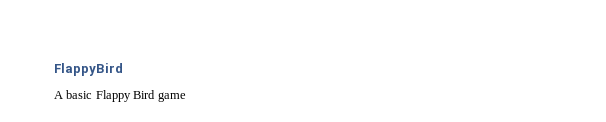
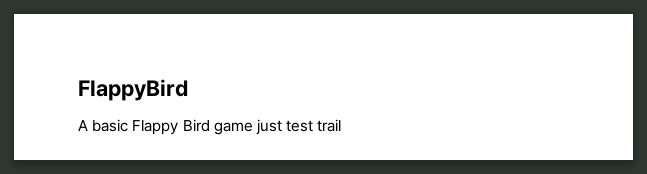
- A basic Flappy Bird game
+ A basic Flappy Bird game just test trail

